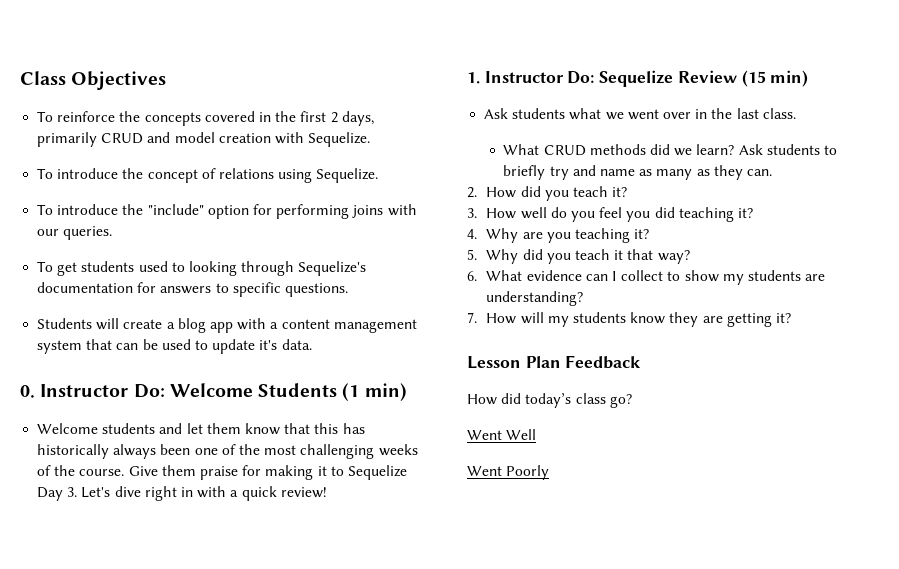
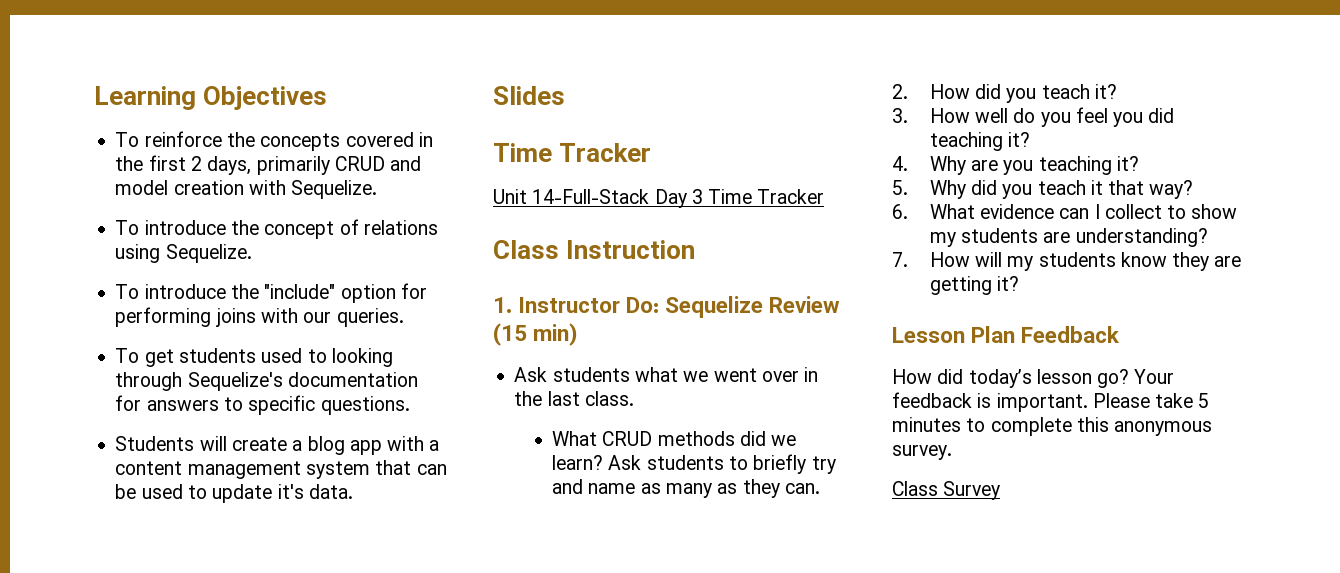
- Class Objectives
+ Learning Objectives
- 0. Instructor Do: Welcome Students (1 min)
- Welcome students and let them know that this has historically always been one of the most challenging weeks of the course. Give them praise for making it to Sequelize Day 3. Let's dive right in with a quick review!
+ Slides
+ Time Tracker
+ Unit 14-Full-Stack Day 3 Time Tracker
+ Class Instruction
- How did today’s class go?
- Went Well
- Went Poorly
+ How did today’s lesson go? Your feedback is important. Please take 5 minutes to complete this anonymous survey.
+ Class Survey

